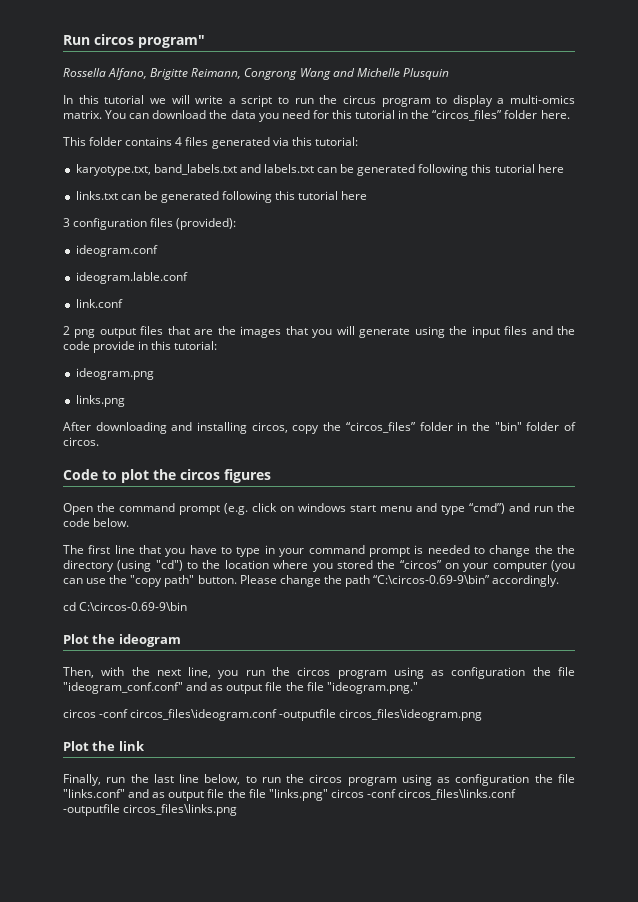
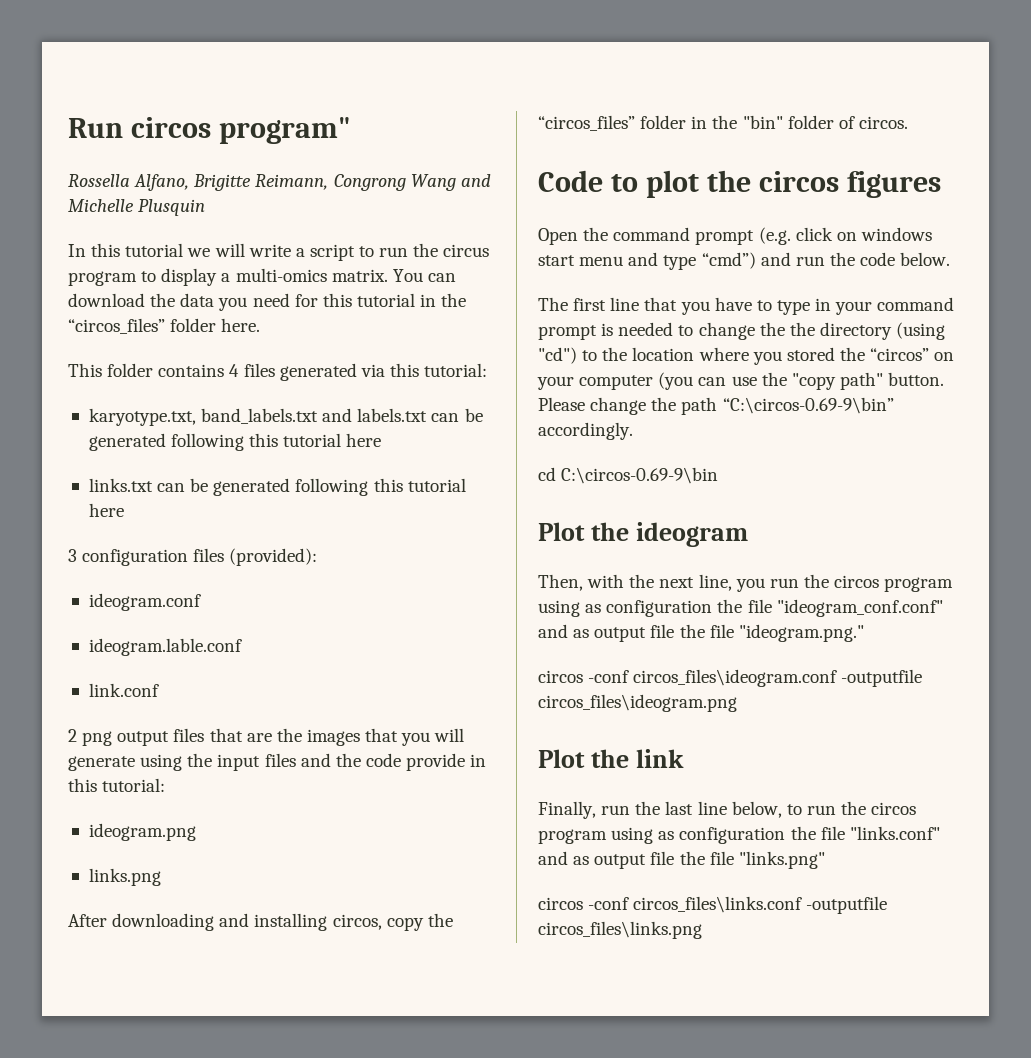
- Finally, run the last line below, to run the circos program using as configuration the file "links.conf" and as output file the file "links.png" circos -conf circos_files\links.conf -outputfile circos_files\links.png
+ Finally, run the last line below, to run the circos program using as configuration the file "links.conf" and as output file the file "links.png"
+ circos -conf circos_files\links.conf -outputfile circos_files\links.png

